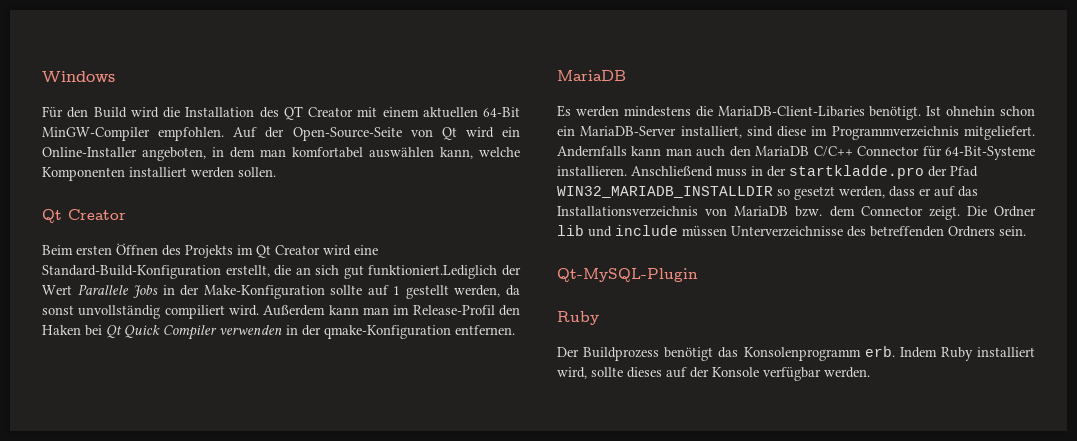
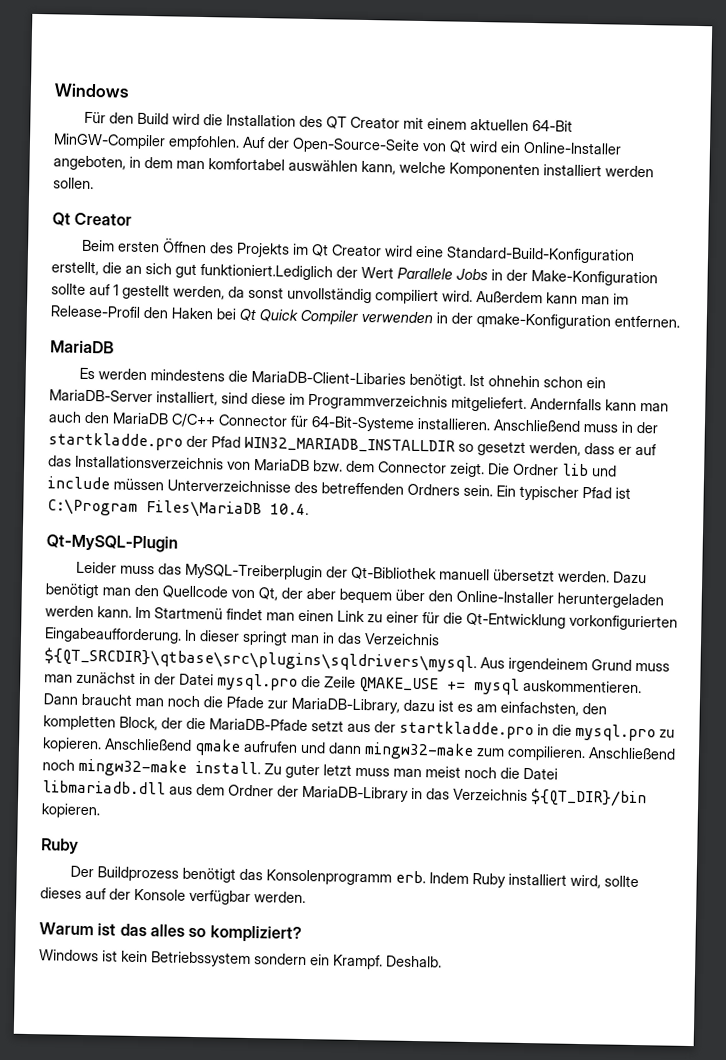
- Die Ordner lib und include müssen Unterverzeichnisse des betreffenden Ordners sein.
+ Die Ordner lib und include müssen Unterverzeichnisse des betreffenden Ordners sein. Ein typischer Pfad ist C:\Program Files\MariaDB 10.4.
  Qt-MySQL-Plugin
+ Leider muss das MySQL-Treiberplugin der Qt-Bibliothek manuell übersetzt werden. Dazu benötigt man den Quellcode von Qt, der aber bequem über den Online-Installer heruntergeladen werden kann. Im Startmenü findet man einen Link zu einer für die Qt-Entwicklung vorkonfigurierten Eingabeaufforderung. In dieser springt man in das Verzeichnis ${QT_SRCDIR}\qtbase\src\plugins\sqldrivers\mysql. Aus irgendeinem Grund muss man zunächst in der Datei mysql.pro die Zeile QMAKE_USE += mysql auskommentieren. Dann braucht man noch die Pfade zur MariaDB-Library, dazu ist es am einfachsten, den kompletten Block, der die MariaDB-Pfade setzt aus der startkladde.pro in die mysql.pro zu kopieren. Anschließend qmake aufrufen und dann mingw32-make zum compilieren. Anschließend noch mingw32-make install. Zu guter letzt muss man meist noch die Datei libmariadb.dll aus dem Ordner der MariaDB-Library in das Verzeichnis ${QT_DIR}/bin kopieren.
+ Warum ist das alles so kompliziert?
+ Windows ist kein Betriebssystem sondern ein Krampf. Deshalb.

